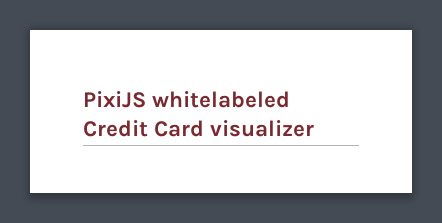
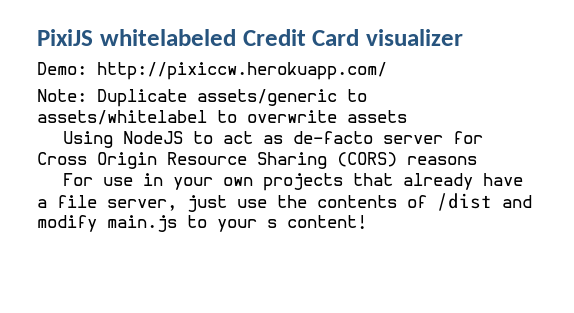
+ Demo: http://pixiccw.herokuapp.com/
+ Note: Duplicate assets/generic to assets/whitelabel to overwrite assets
+ Using NodeJS to act as de-facto server for Cross Origin Resource Sharing (CORS) reasons
+ For use in your own projects that already have a file server, just use the contents of /dist and modify main.js to your s content!

